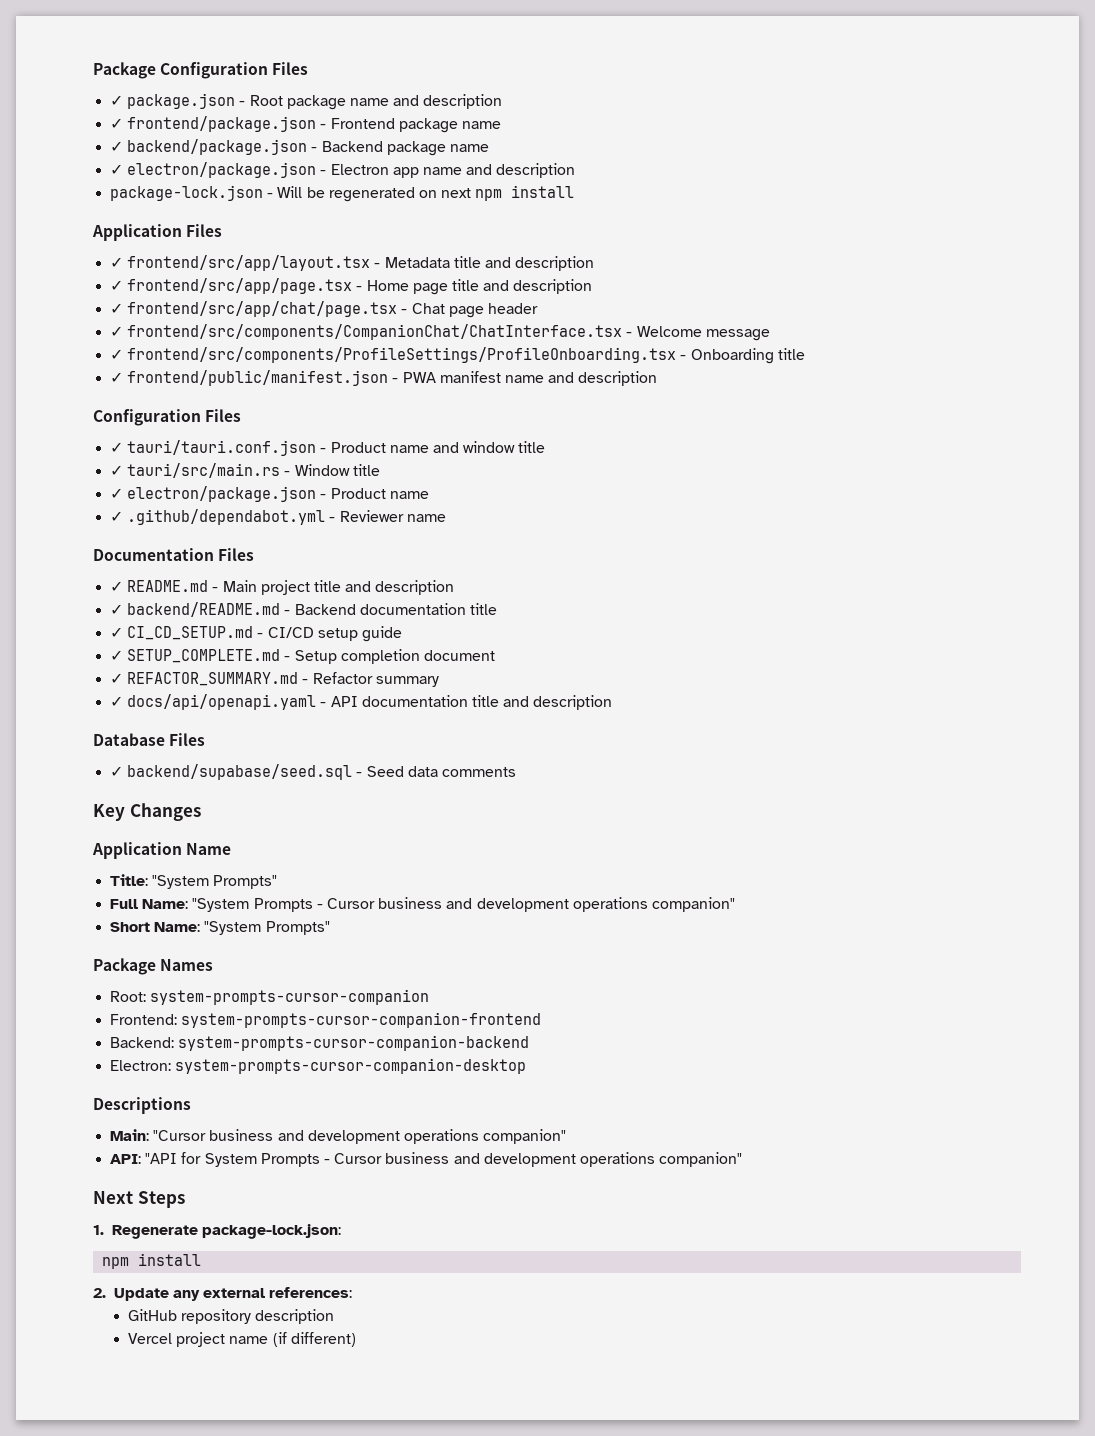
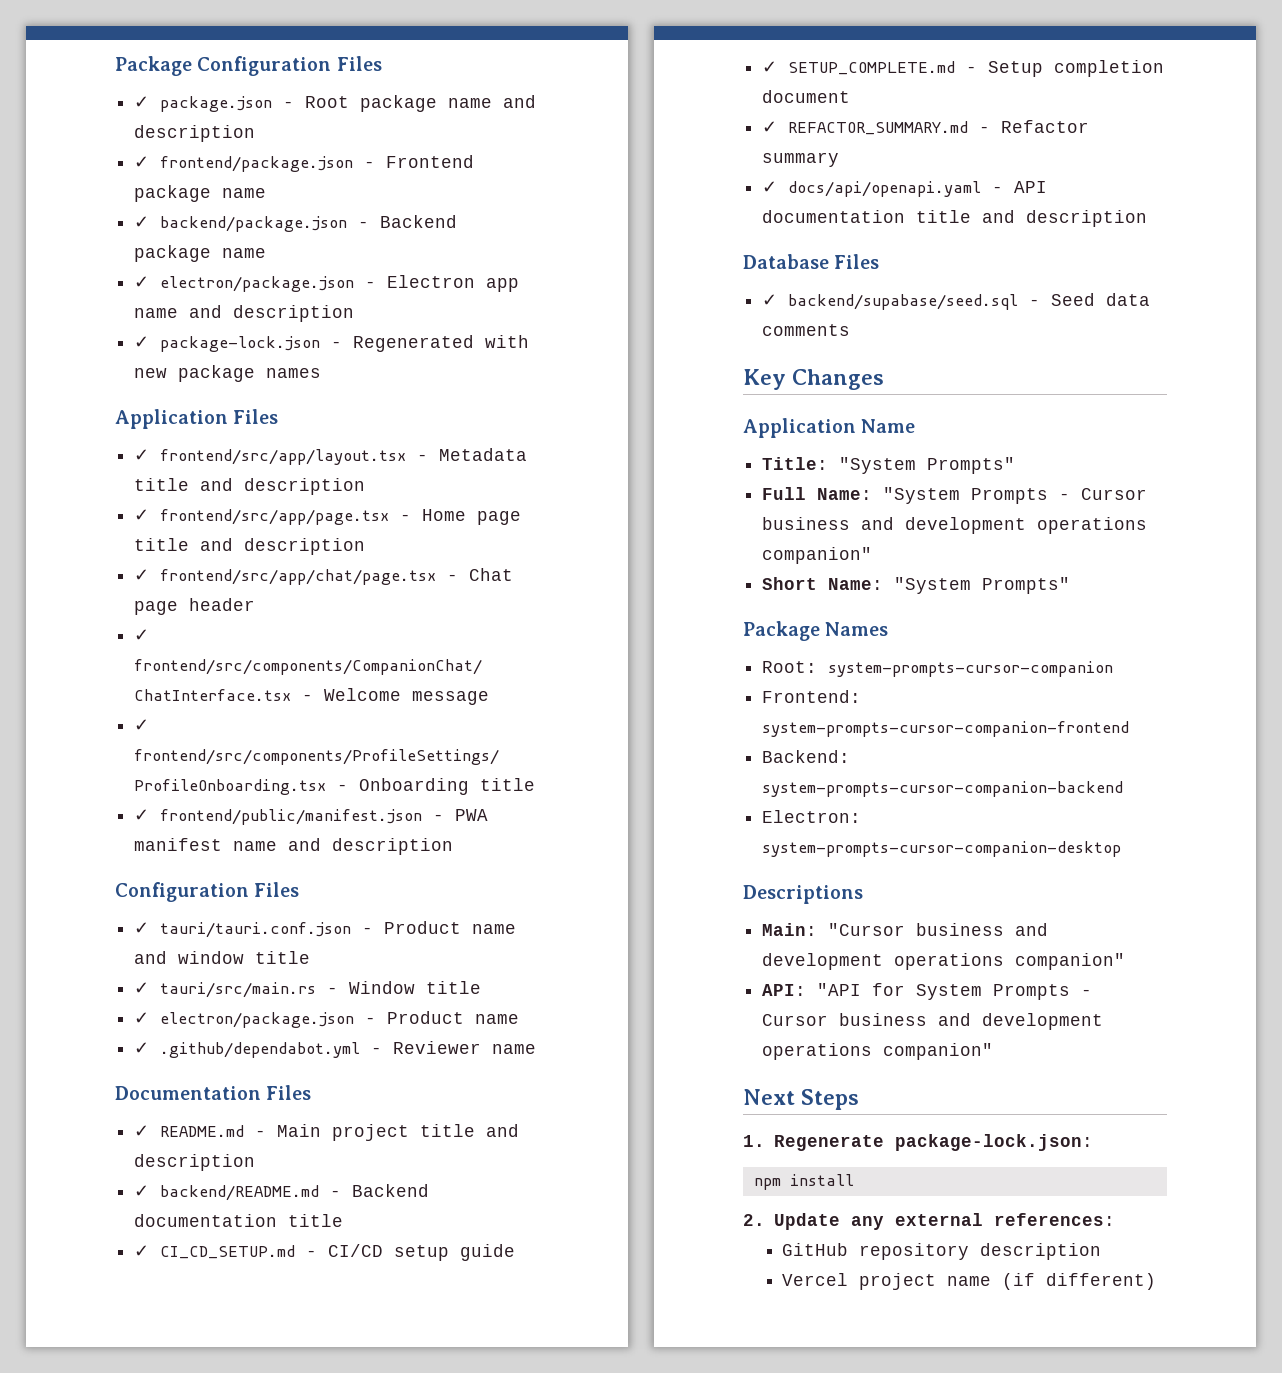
- package-lock.json - Will be regenerated on next npm install
+ ✓ package-lock.json - Regenerated with new package names

